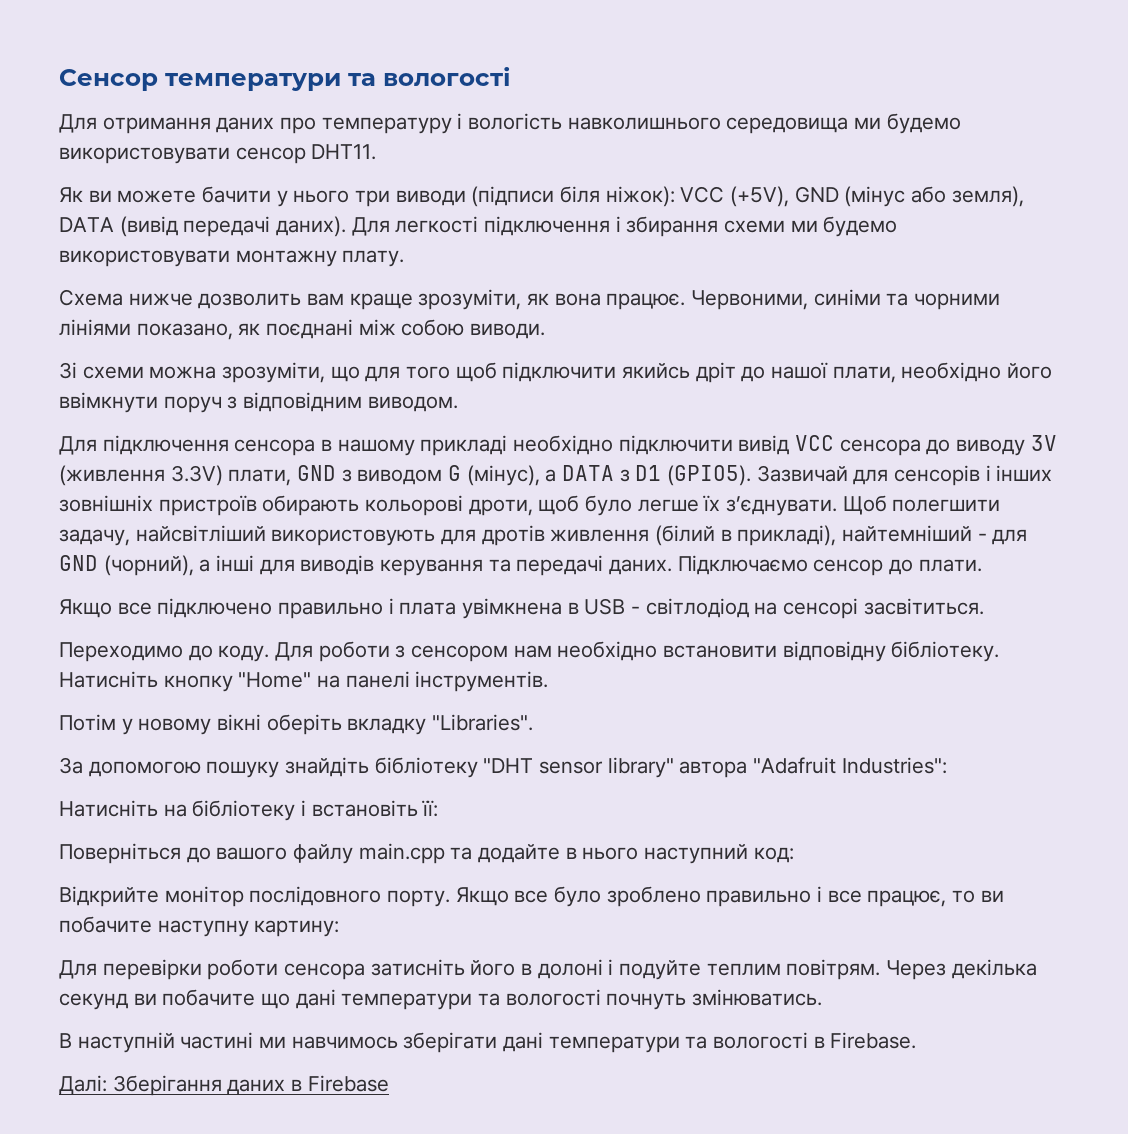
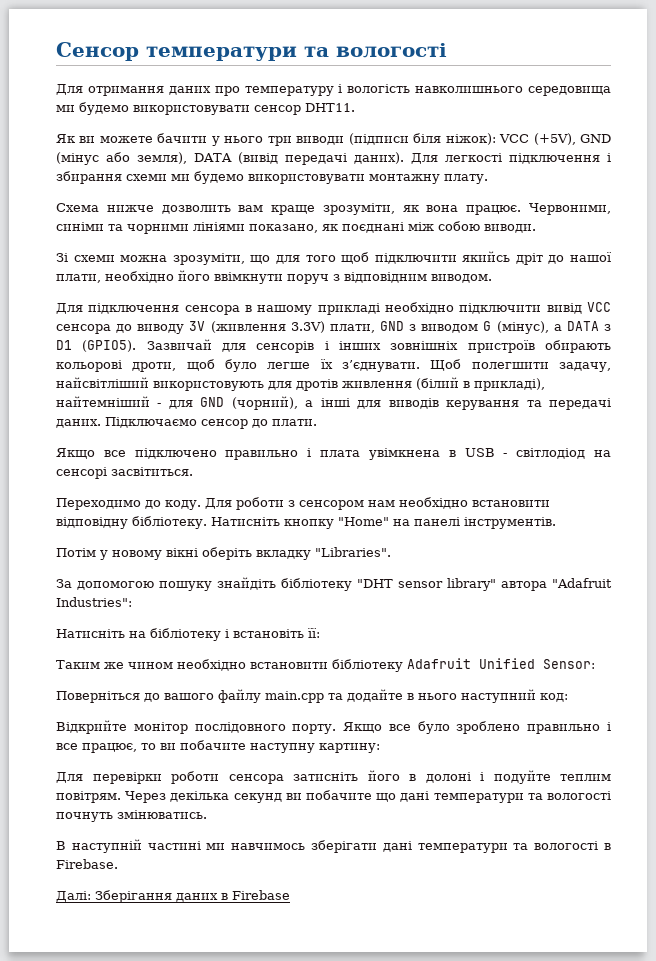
+ Таким же чином необхідно встановити бібліотеку Adafruit Unified Sensor:

